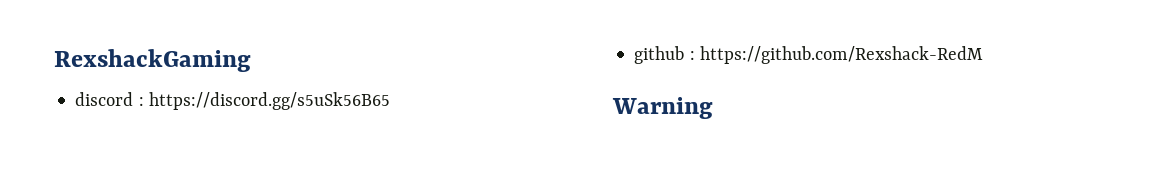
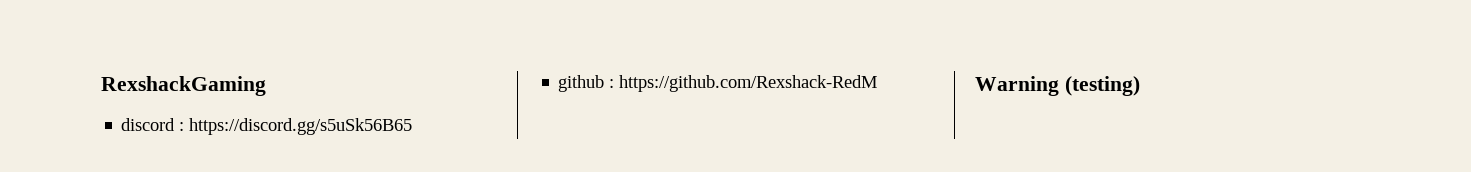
- Warning
+ Warning (testing)

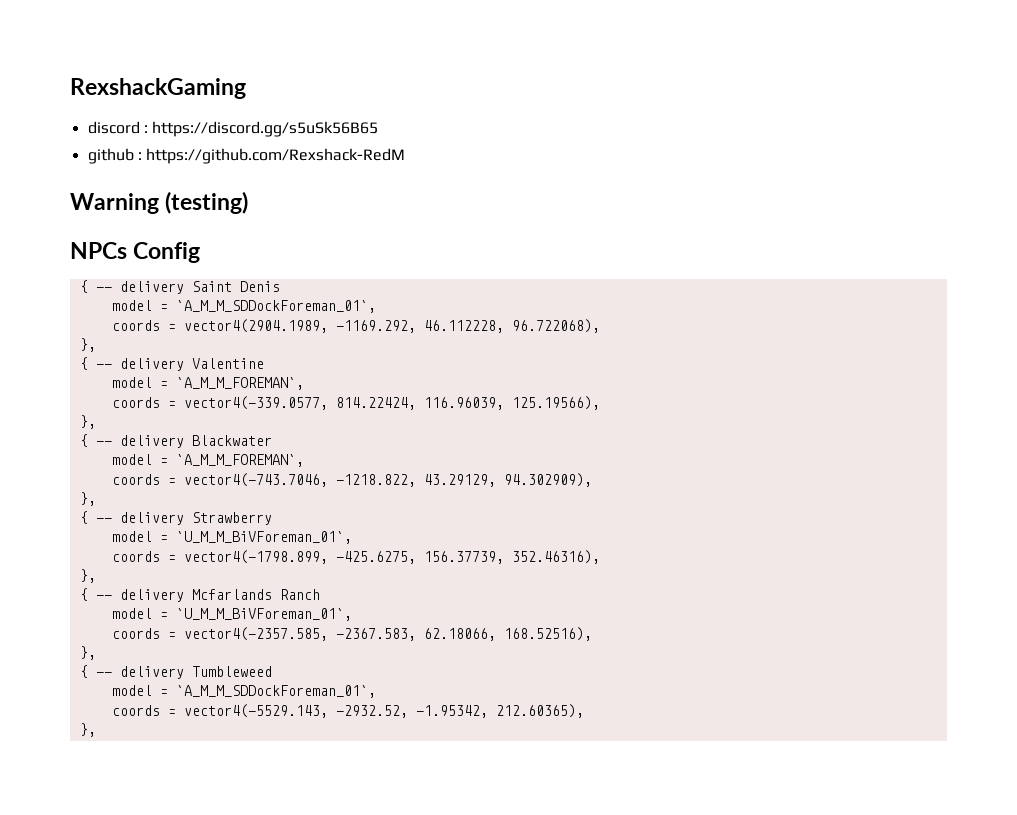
+ NPCs Config
+ { -- delivery Saint Denis
+ model = `A_M_M_SDDockForeman_01`,
+ coords = vector4(2904.1989, -1169.292, 46.112228, 96.722068),
+ },
+ { -- delivery Valentine
+ model = `A_M_M_FOREMAN`,
+ coords = vector4(-339.0577, 814.22424, 116.96039, 125.19566),
+ },
+ { -- delivery Blackwater
+ model = `A_M_M_FOREMAN`,
+ coords = vector4(-743.7046, -1218.822, 43.29129, 94.302909),
+ },
+ { -- delivery Strawberry
+ model = `U_M_M_BiVForeman_01`,
+ coords = vector4(-1798.899, -425.6275, 156.37739, 352.46316),
+ },
+ { -- delivery Mcfarlands Ranch
+ model = `U_M_M_BiVForeman_01`,
+ coords = vector4(-2357.585, -2367.583, 62.18066, 168.52516),
+ },
+ { -- delivery Tumbleweed
+ model = `A_M_M_SDDockForeman_01`,
+ coords = vector4(-5529.143, -2932.52, -1.95342, 212.60365),
+ },

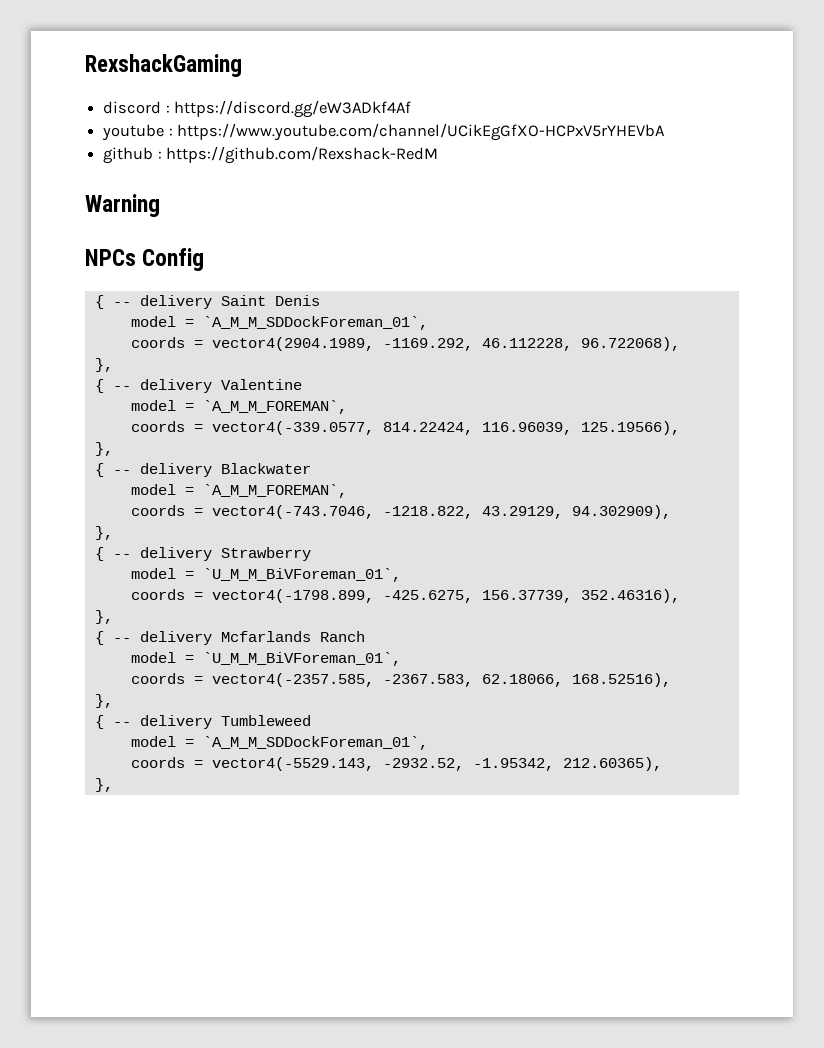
- discord : https://discord.gg/s5uSk56B65
+ discord : https://discord.gg/eW3ADkf4Af
+ youtube : https://www.youtube.com/channel/UCikEgGfXO-HCPxV5rYHEVbA
- Warning (testing)
+ Warning

